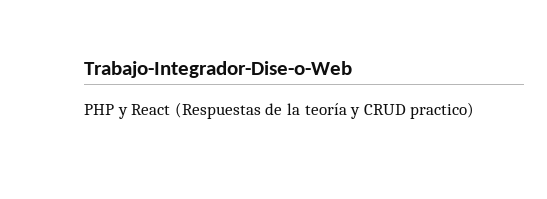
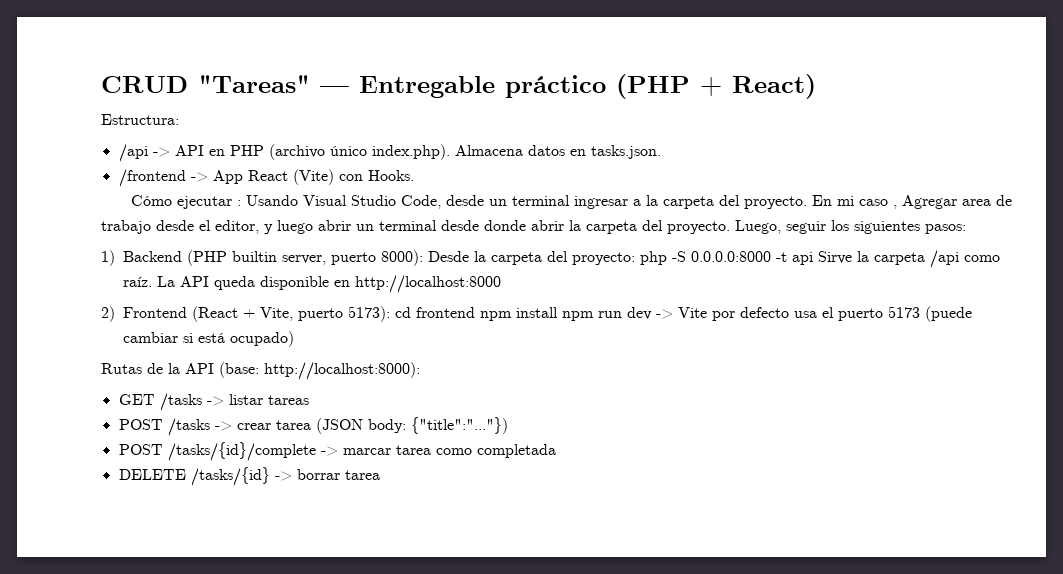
- Trabajo-Integrador-Dise-o-Web
- PHP y React (Respuestas de la teoría y CRUD practico)
+ CRUD "Tareas" — Entregable práctico (PHP + React)
+ Estructura:
+ /api -> API en PHP (archivo único index.php). Almacena datos en tasks.json.
+ /frontend -> App React (Vite) con Hooks.
+ Cómo ejecutar : Usando Visual Studio Code, desde un terminal ingresar a la carpeta del proyecto. En mi caso , Agregar area de trabajo desde el editor, y luego abrir un terminal desde donde abrir la carpeta del proyecto. Luego, seguir los siguientes pasos:
+ 1) Backend (PHP builtin server, puerto 8000): Desde la carpeta del proyecto: php -S 0.0.0.0:8000 -t api Sirve la carpeta /api como raíz. La API queda disponible en http://localhost:8000
+ 2) Frontend (React + Vite, puerto 5173): cd frontend npm install npm run dev -> Vite por defecto usa el puerto 5173 (puede cambiar si está ocupado)
+ Rutas de la API (base: http://localhost:8000):
+ GET /tasks -> listar tareas
+ POST /tasks -> crear tarea (JSON body: {"title":"..."})
+ POST /tasks/{id}/complete -> marcar tarea como completada
+ DELETE /tasks/{id} -> borrar tarea

